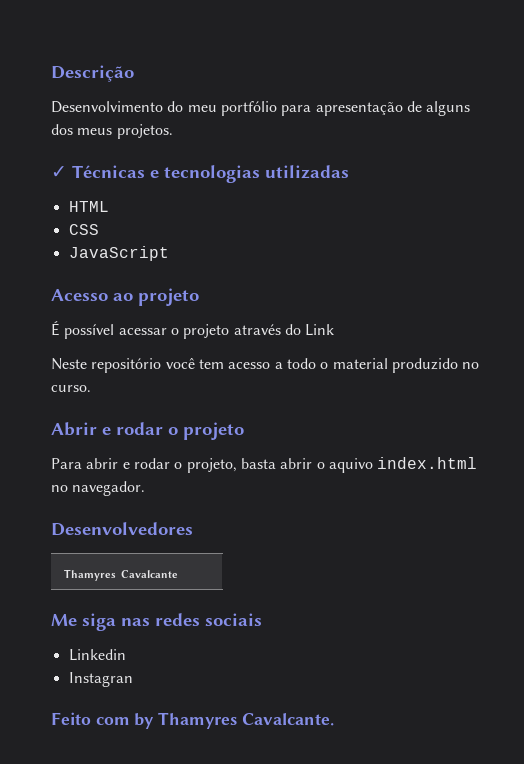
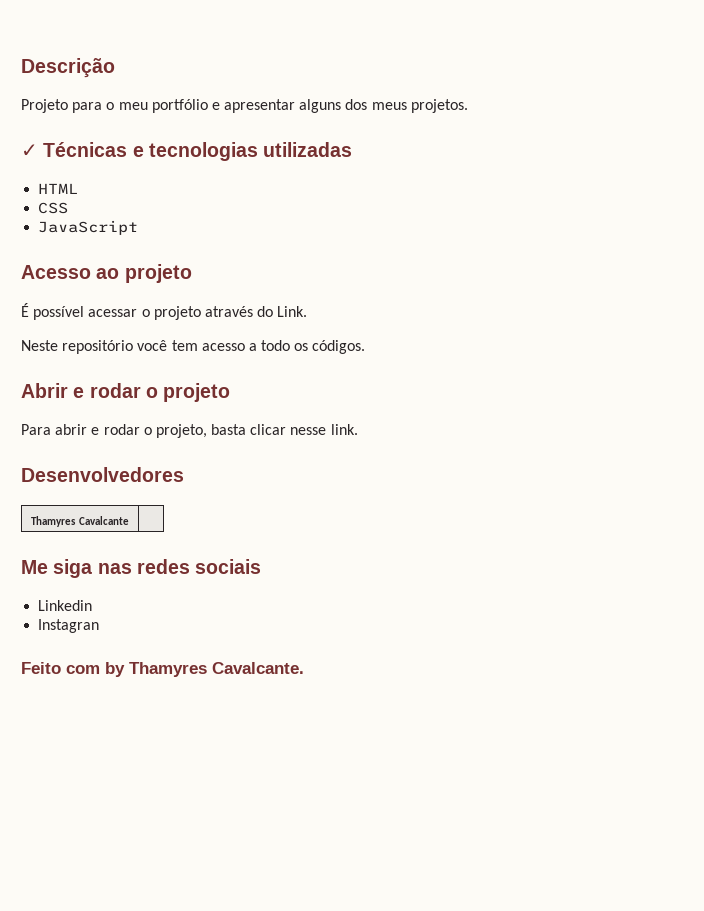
- Desenvolvimento do meu portfólio para apresentação de alguns dos meus projetos.
+ Projeto para o meu portfólio e apresentar alguns dos meus projetos.
- É possível acessar o projeto através do Link
+ É possível acessar o projeto através do Link.
- Neste repositório você tem acesso a todo o material produzido no curso.
+ Neste repositório você tem acesso a todo os códigos.
- Para abrir e rodar o projeto, basta abrir o aquivo index.html no navegador.
+ Para abrir e rodar o projeto, basta clicar nesse link.

